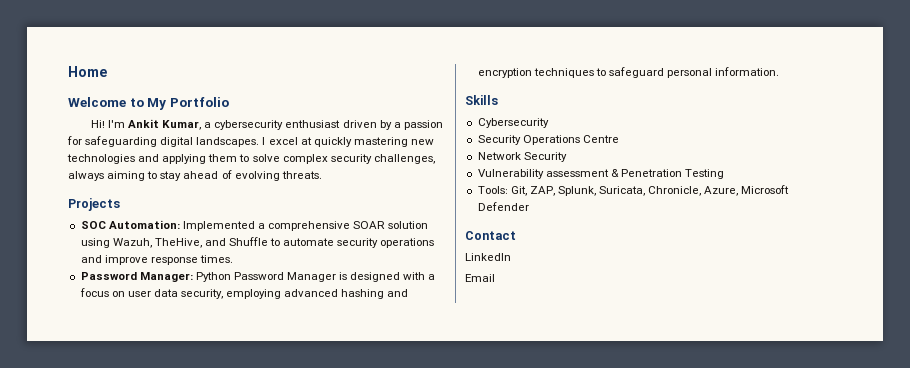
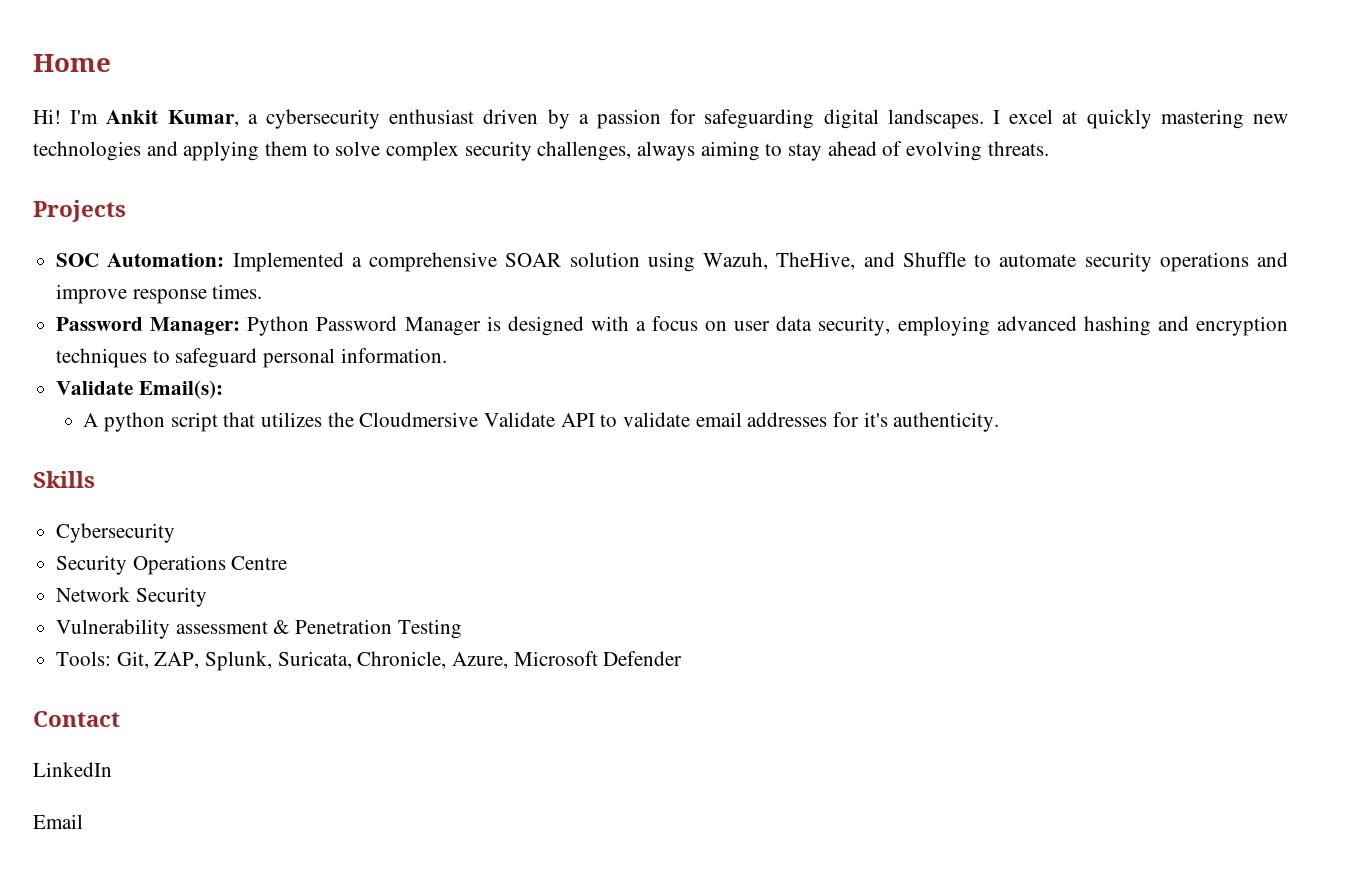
- Welcome to My Portfolio
+ Validate Email(s):
+ A python script that utilizes the Cloudmersive Validate API to validate email addresses for it's authenticity.

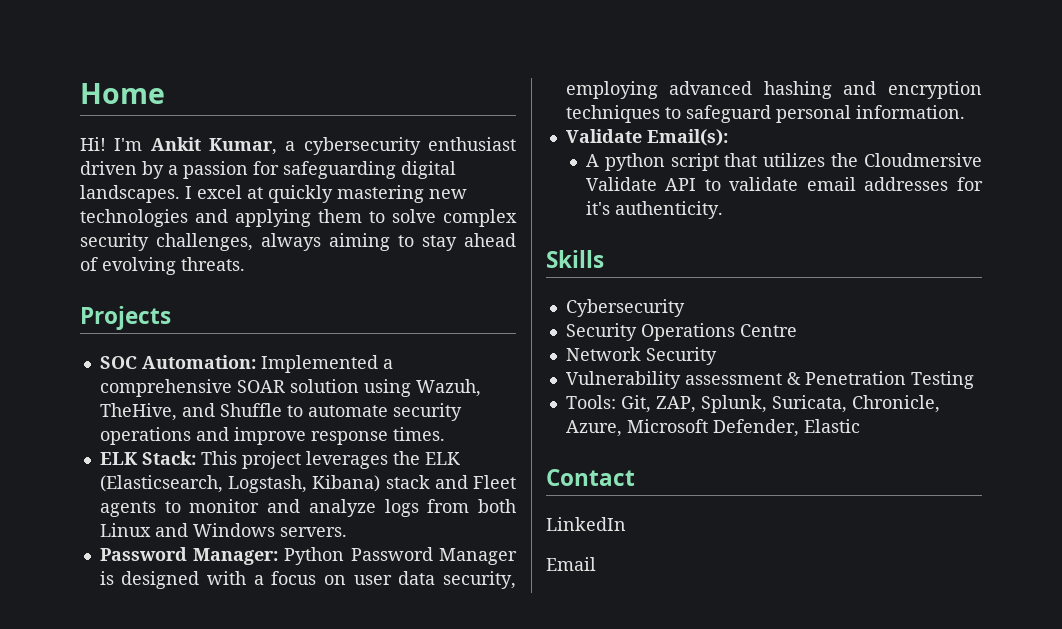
+ ELK Stack: This project leverages the ELK (Elasticsearch, Logstash, Kibana) stack and Fleet agents to monitor and analyze logs from both Linux and Windows servers.
- Tools: Git, ZAP, Splunk, Suricata, Chronicle, Azure, Microsoft Defender
+ Tools: Git, ZAP, Splunk, Suricata, Chronicle, Azure, Microsoft Defender, Elastic

